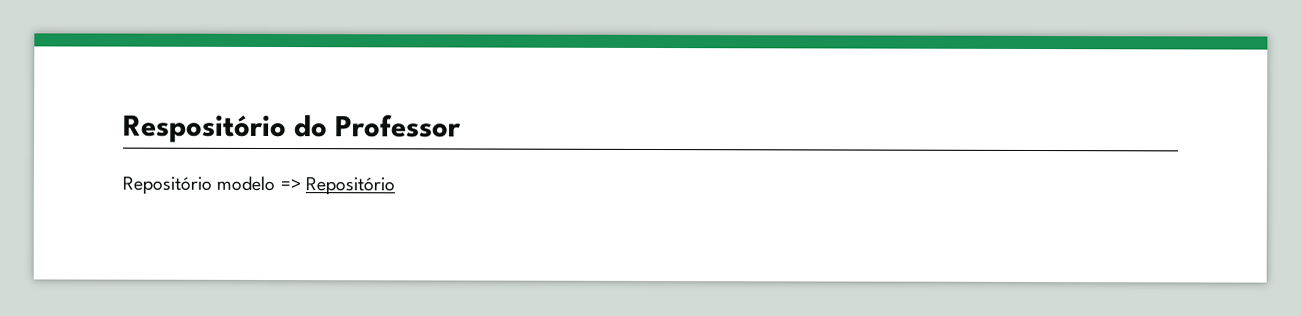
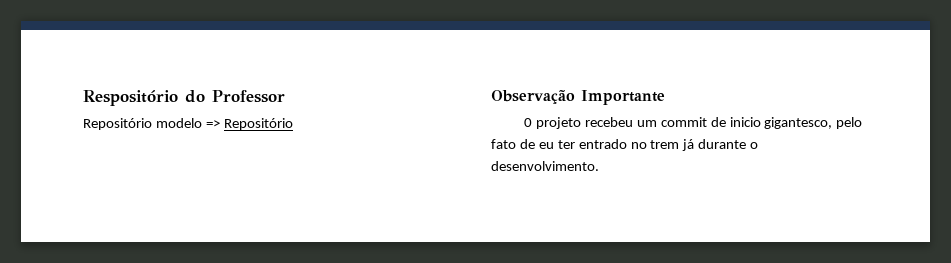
+ Observação Importante
+ 0 projeto recebeu um commit de inicio gigantesco, pelo fato de eu ter entrado no trem já durante o desenvolvimento.

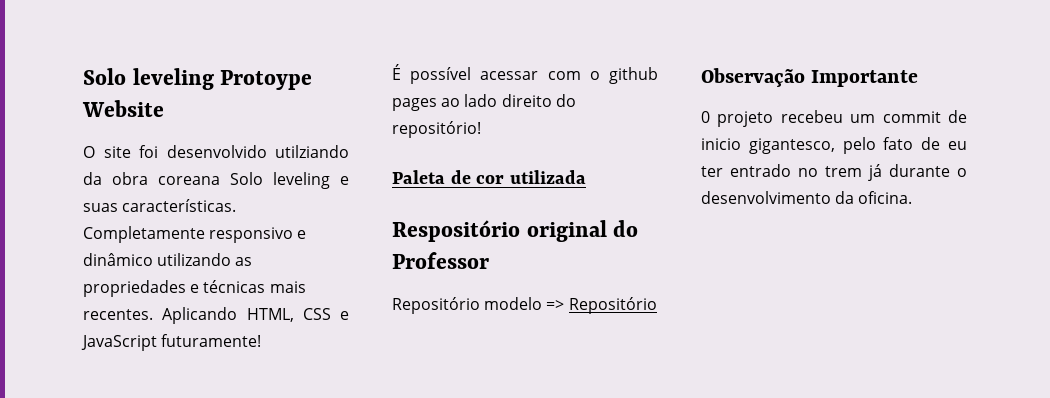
- Respositório do Professor
+ Solo leveling Protoype Website
+ O site foi desenvolvido utilziando da obra coreana Solo leveling e suas características. Completamente responsivo e dinâmico utilizando as propriedades e técnicas mais recentes. Aplicando HTML, CSS e JavaScript futuramente!
+ É possível acessar com o github pages ao lado direito do repositório!
+ Paleta de cor utilizada
+ Respositório original do Professor
- 0 projeto recebeu um commit de inicio gigantesco, pelo fato de eu ter entrado no trem já durante o desenvolvimento.
+ 0 projeto recebeu um commit de inicio gigantesco, pelo fato de eu ter entrado no trem já durante o desenvolvimento da oficina.

